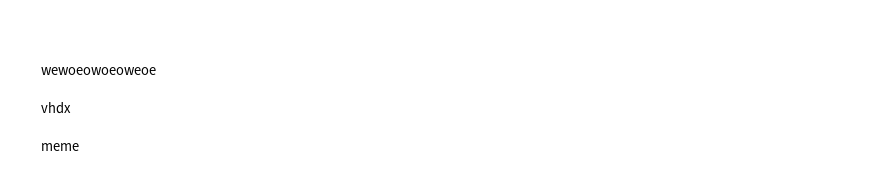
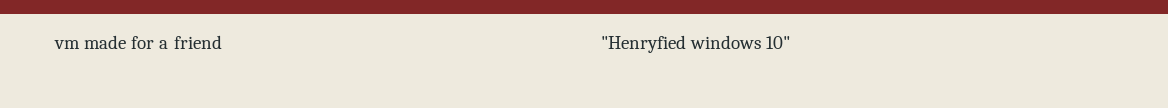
- wewoeowoeoweoe
- vhdx
- meme
+ vm made for a friend
+ "Henryfied windows 10"

